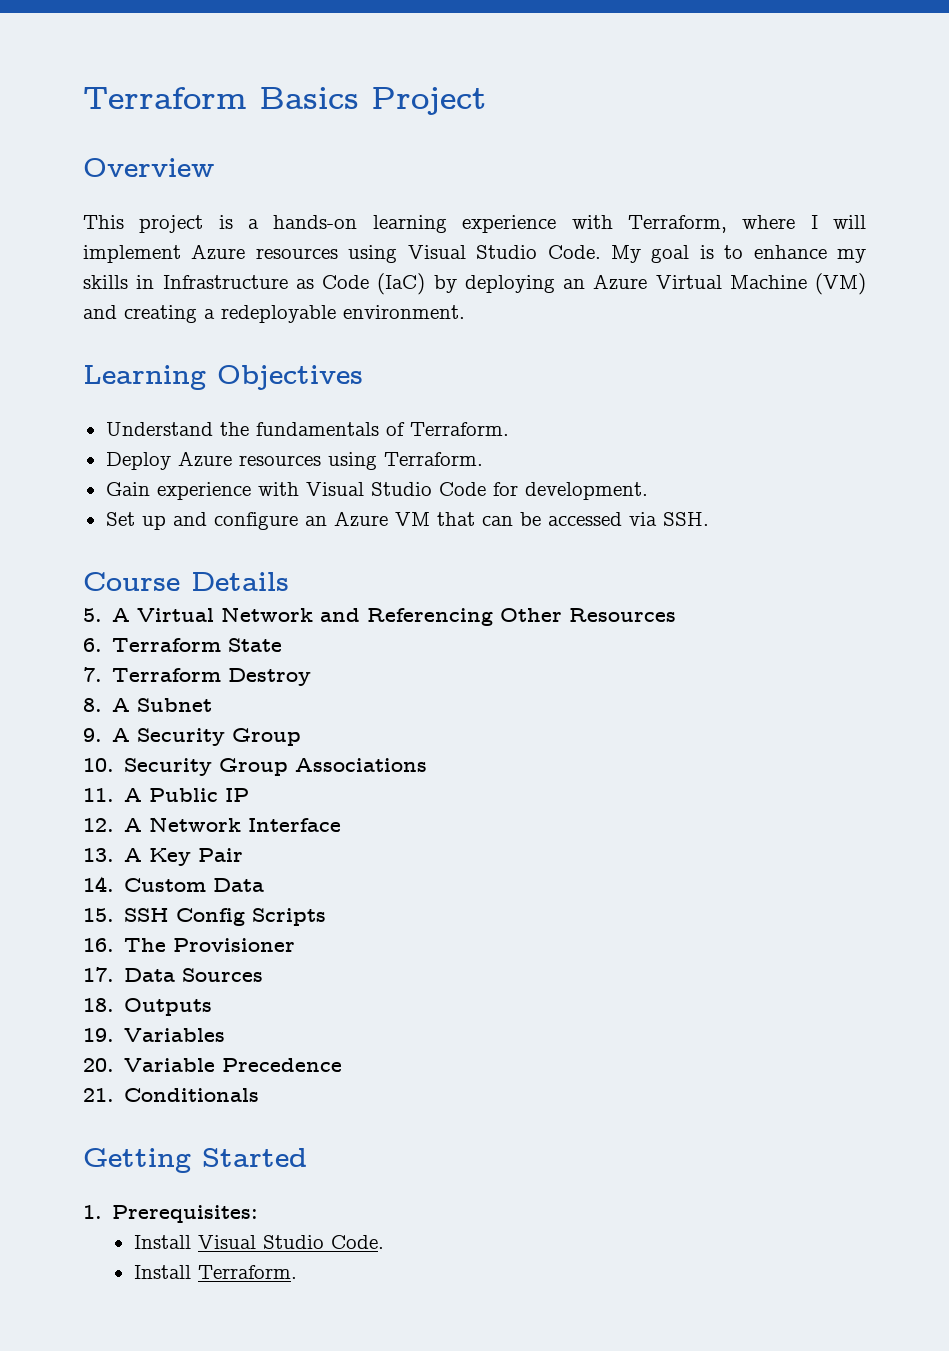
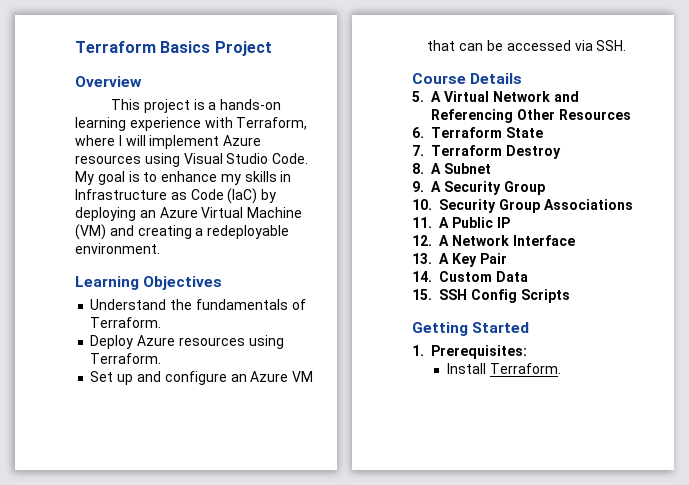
- Gain experience with Visual Studio Code for development.
- 16. The Provisioner
- 17. Data Sources
- 18. Outputs
- 19. Variables
- 20. Variable Precedence
- 21. Conditionals
- Install Visual Studio Code.

